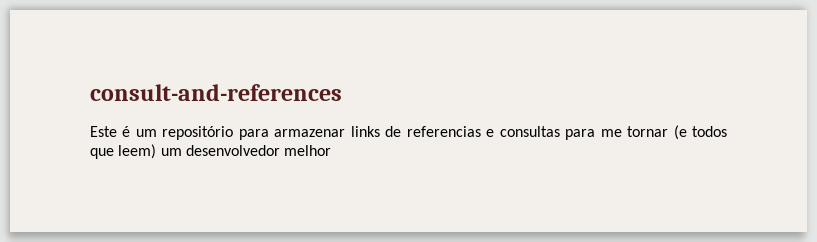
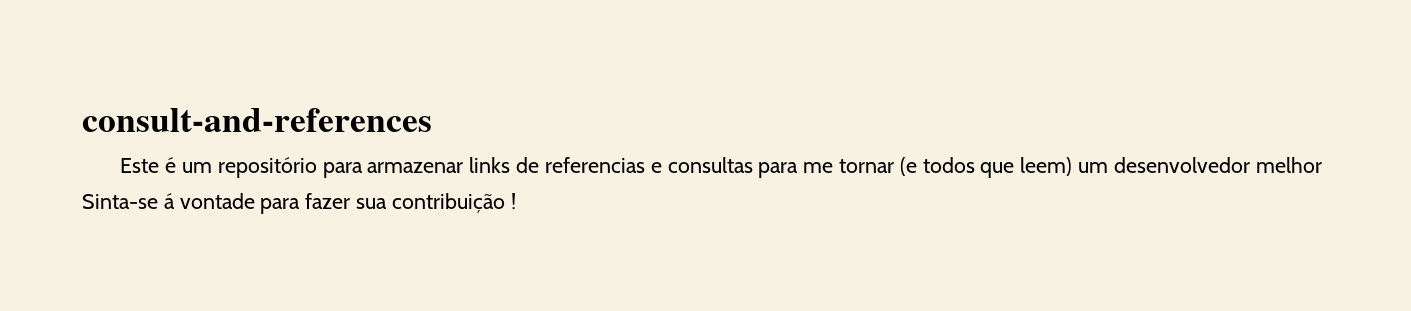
+ Sinta-se á vontade para fazer sua contribuição !

